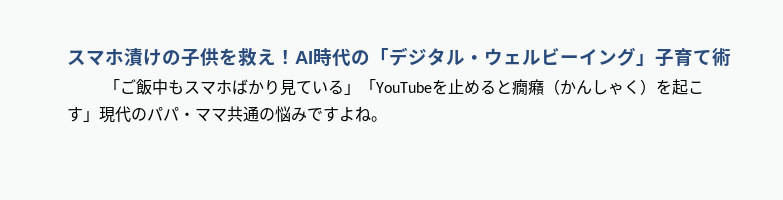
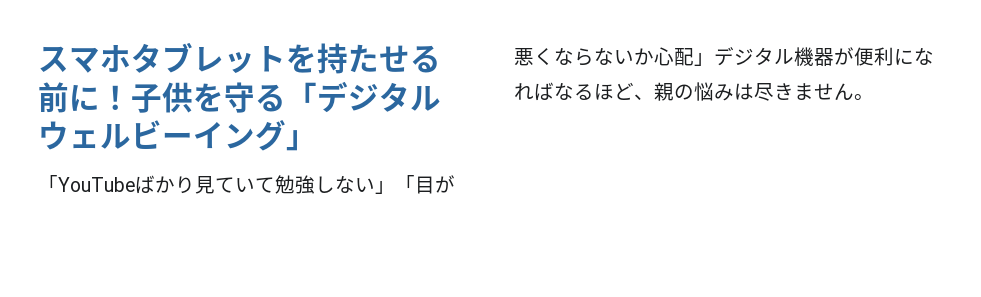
- スマホ漬けの子供を救え！AI時代の「デジタル・ウェルビーイング」子育て術
- 「ご飯中もスマホばかり見ている」「YouTubeを止めると癇癪（かんしゃく）を起こす」現代のパパ・ママ共通の悩みですよね。
+ スマホタブレットを持たせる前に！子供を守る「デジタルウェルビーイング」
+ 「YouTubeばかり見ていて勉強しない」「目が悪くならないか心配」デジタル機器が便利になればなるほど、親の悩みは尽きません。

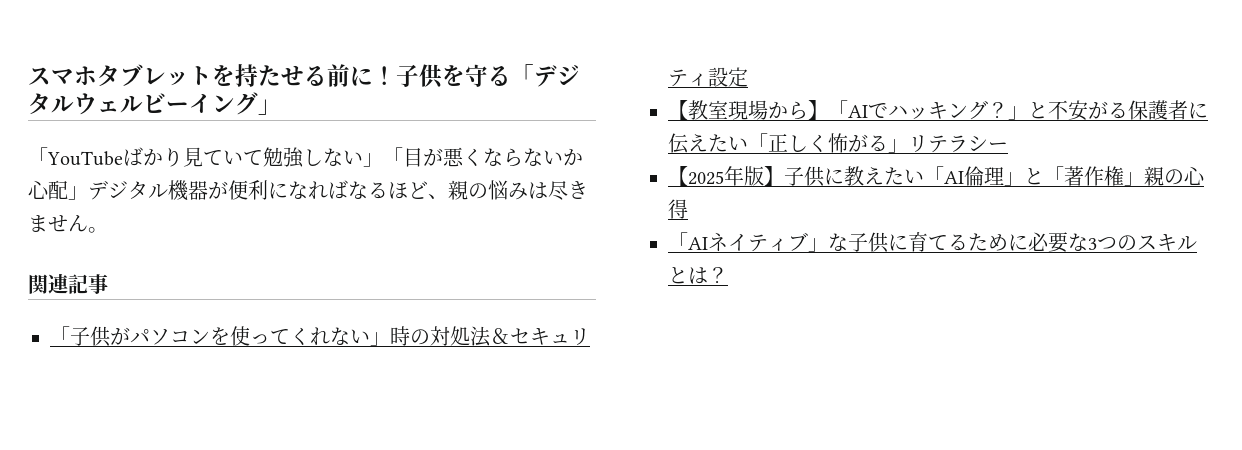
+ 関連記事
+ 「子供がパソコンを使ってくれない」時の対処法＆セキュリティ設定
+ 【教室現場から】「AIでハッキング？」と不安がる保護者に伝えたい「正しく怖がる」リテラシー
+ 【2025年版】子供に教えたい「AI倫理」と「著作権」親の心得
+ 「AIネイティブ」な子供に育てるために必要な3つのスキルとは？

